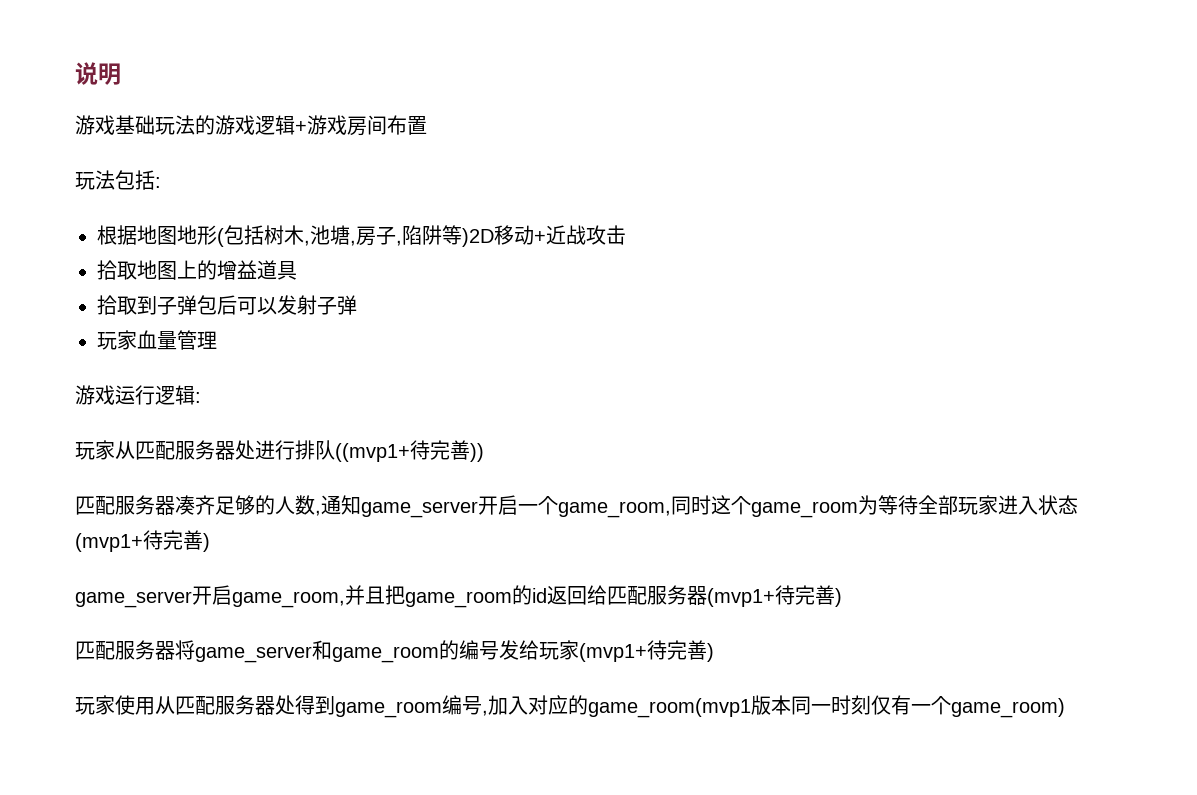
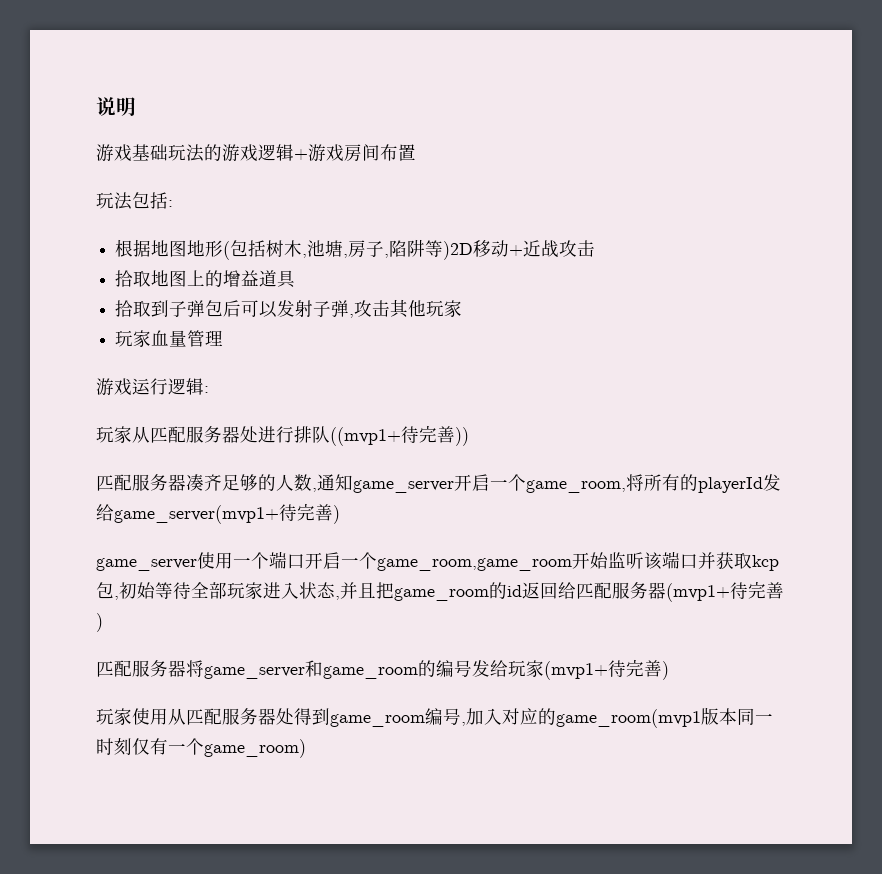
- 拾取到子弹包后可以发射子弹
+ 拾取到子弹包后可以发射子弹,攻击其他玩家
- 匹配服务器凑齐足够的人数,通知game_server开启一个game_room,同时这个game_room为等待全部玩家进入状态(mvp1+待完善)
- game_server开启game_room,并且把game_room的id返回给匹配服务器(mvp1+待完善)
+ 匹配服务器凑齐足够的人数,通知game_server开启一个game_room,将所有的playerId发给game_server(mvp1+待完善)
+ game_server使用一个端口开启一个game_room,game_room开始监听该端口并获取kcp包,初始等待全部玩家进入状态,并且把game_room的id返回给匹配服务器(mvp1+待完善)

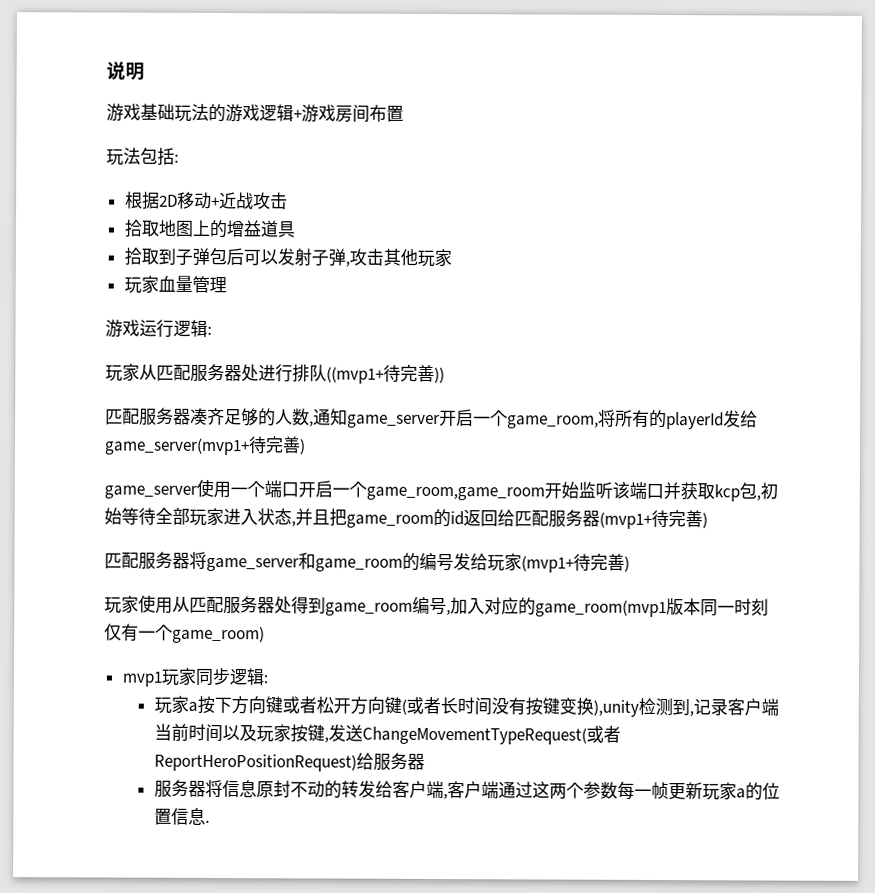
- 根据地图地形(包括树木,池塘,房子,陷阱等)2D移动+近战攻击
+ 根据2D移动+近战攻击
+ mvp1玩家同步逻辑:
+ 玩家a按下方向键或者松开方向键(或者长时间没有按键变换),unity检测到,记录客户端当前时间以及玩家按键,发送ChangeMovementTypeRequest(或者ReportHeroPositionRequest)给服务器
+ 服务器将信息原封不动的转发给客户端,客户端通过这两个参数每一帧更新玩家a的位置信息.

